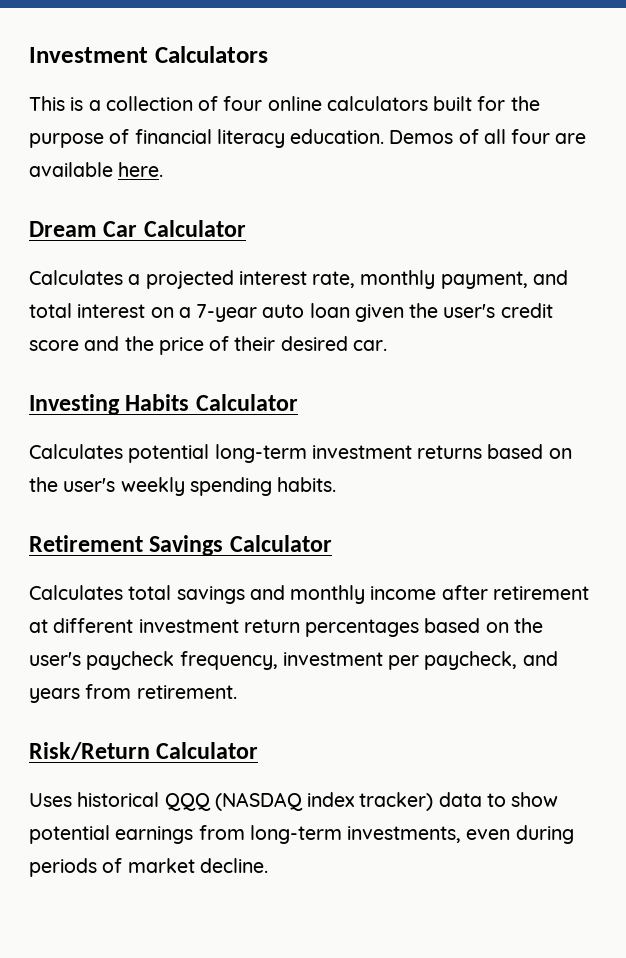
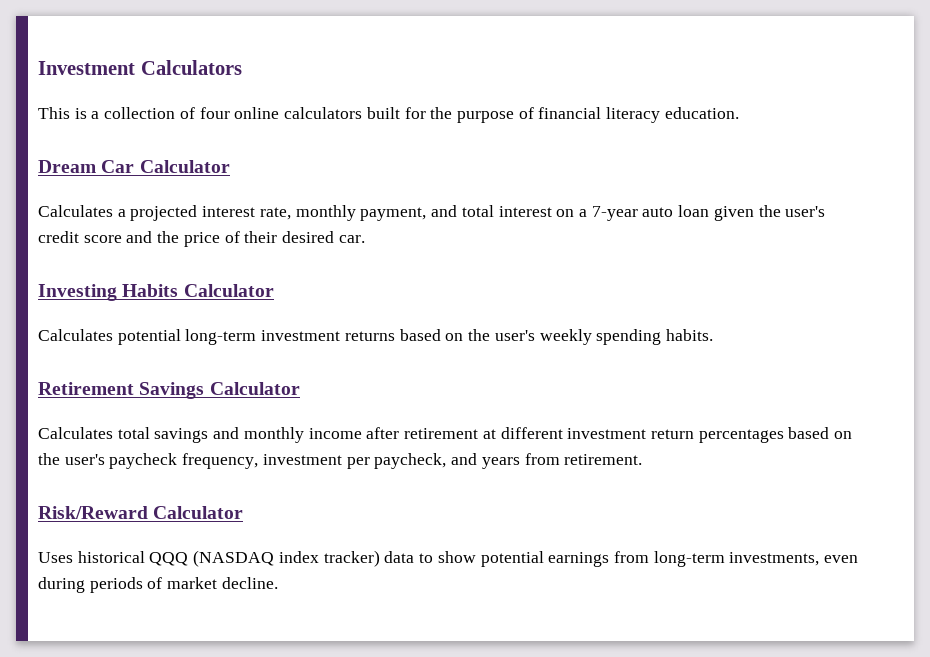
- Demos of all four are available here.
- Risk/Return Calculator
+ Risk/Reward Calculator

